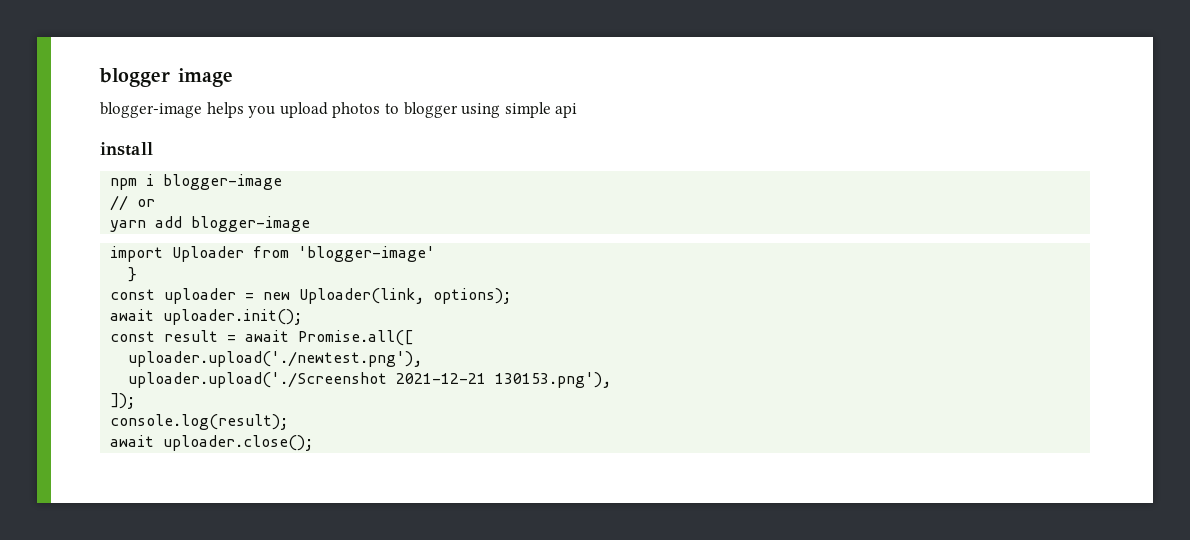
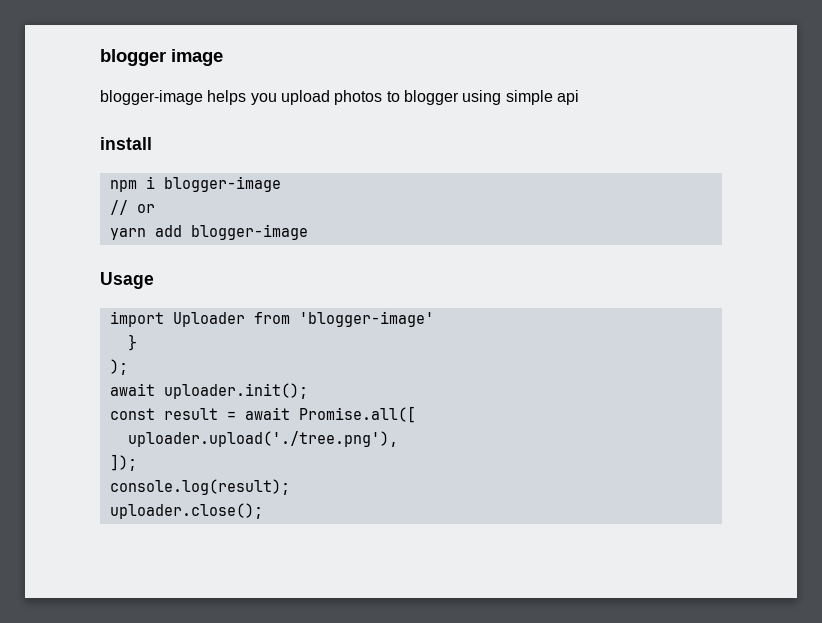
+ Usage
- const uploader = new Uploader(link, options);
+ );
- uploader.upload('./newtest.png'),
- uploader.upload('./Screenshot 2021-12-21 130153.png'),
+ uploader.upload('./tree.png'),
- await uploader.close();
+ uploader.close();

